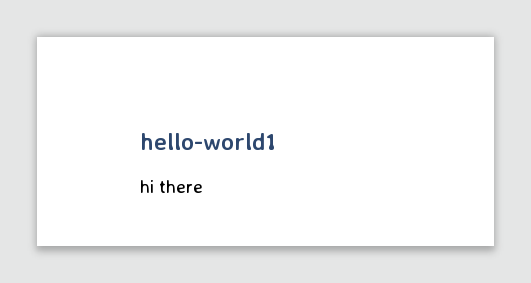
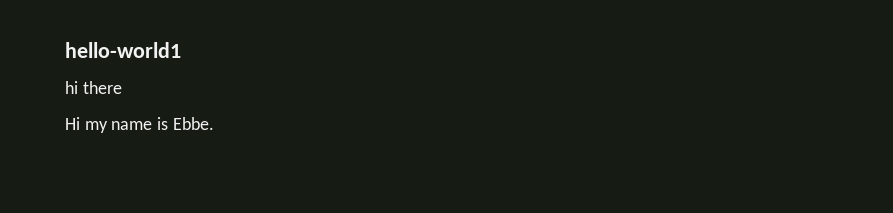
+ Hi my name is Ebbe.

